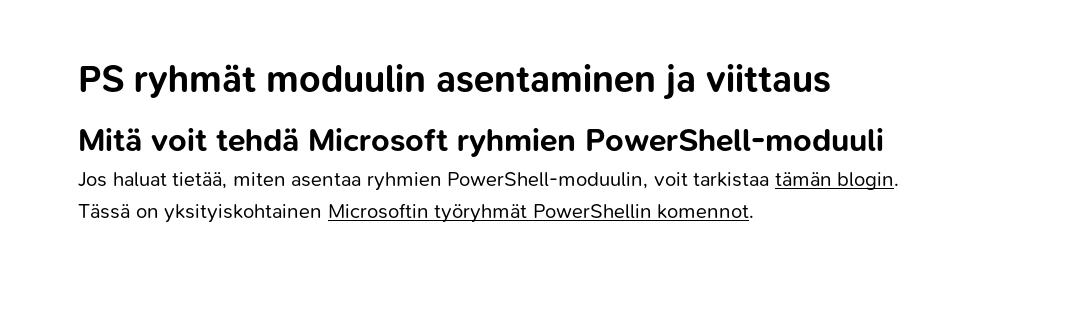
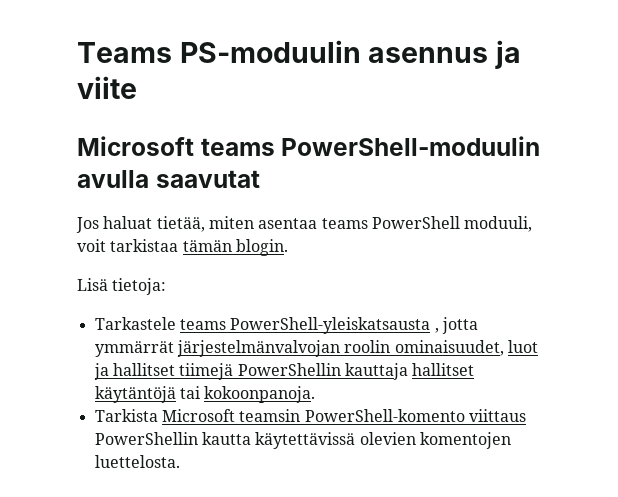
- PS ryhmät moduulin asentaminen ja viittaus
- Mitä voit tehdä Microsoft ryhmien PowerShell-moduuli
+ Teams PS-moduulin asennus ja viite
+ Microsoft teams PowerShell-moduulin avulla saavutat
- Jos haluat tietää, miten asentaa ryhmien PowerShell-moduulin, voit tarkistaa tämän blogin.
+ Jos haluat tietää, miten asentaa teams PowerShell moduuli, voit tarkistaa tämän blogin.
- Tässä on yksityiskohtainen Microsoftin työryhmät PowerShellin komennot.
+ Lisä tietoja:
+ Tarkastele teams PowerShell-yleiskatsausta , jotta ymmärrät järjestelmänvalvojan roolin ominaisuudet, luot ja hallitset tiimejä PowerShellin kauttaja hallitset käytäntöjä tai kokoonpanoja.
+ Tarkista Microsoft teamsin PowerShell-komento viittaus PowerShellin kautta käytettävissä olevien komentojen luettelosta.

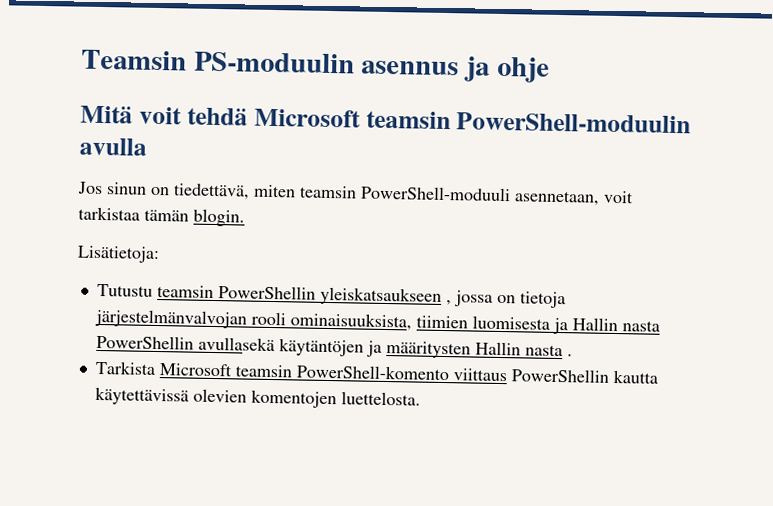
- Teams PS-moduulin asennus ja viite
- Microsoft teams PowerShell-moduulin avulla saavutat
+ Teamsin PS-moduulin asennus ja ohje
+ Mitä voit tehdä Microsoft teamsin PowerShell-moduulin avulla
- Jos haluat tietää, miten asentaa teams PowerShell moduuli, voit tarkistaa tämän blogin.
- Lisä tietoja:
- Tarkastele teams PowerShell-yleiskatsausta , jotta ymmärrät järjestelmänvalvojan roolin ominaisuudet, luot ja hallitset tiimejä PowerShellin kauttaja hallitset käytäntöjä tai kokoonpanoja.
+ Jos sinun on tiedettävä, miten teamsin PowerShell-moduuli asennetaan, voit tarkistaa tämän blogin.
+ Lisätietoja:
+ Tutustu teamsin PowerShellin yleiskatsaukseen , jossa on tietoja järjestelmänvalvojan rooli ominaisuuksista, tiimien luomisesta ja Hallin nasta PowerShellin avullasekä käytäntöjen ja määritysten Hallin nasta .

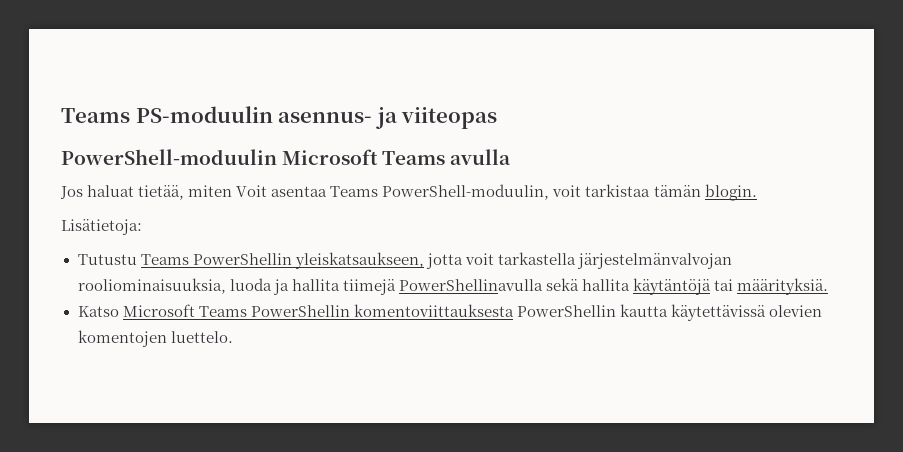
- Teamsin PS-moduulin asennus ja ohje
- Mitä voit tehdä Microsoft teamsin PowerShell-moduulin avulla
- Jos sinun on tiedettävä, miten teamsin PowerShell-moduuli asennetaan, voit tarkistaa tämän blogin.
+ Teams PS-moduulin asennus- ja viiteopas
+ PowerShell-moduulin Microsoft Teams avulla
+ Jos haluat tietää, miten Voit asentaa Teams PowerShell-moduulin, voit tarkistaa tämän blogin.
- Tutustu teamsin PowerShellin yleiskatsaukseen , jossa on tietoja järjestelmänvalvojan rooli ominaisuuksista, tiimien luomisesta ja Hallin nasta PowerShellin avullasekä käytäntöjen ja määritysten Hallin nasta .
- Tarkista Microsoft teamsin PowerShell-komento viittaus PowerShellin kautta käytettävissä olevien komentojen luettelosta.
+ Tutustu Teams PowerShellin yleiskatsaukseen, jotta voit tarkastella järjestelmänvalvojan rooliominaisuuksia, luoda ja hallita tiimejä PowerShellinavulla sekä hallita käytäntöjä tai määrityksiä.
+ Katso Microsoft Teams PowerShellin komentoviittauksesta PowerShellin kautta käytettävissä olevien komentojen luettelo.

